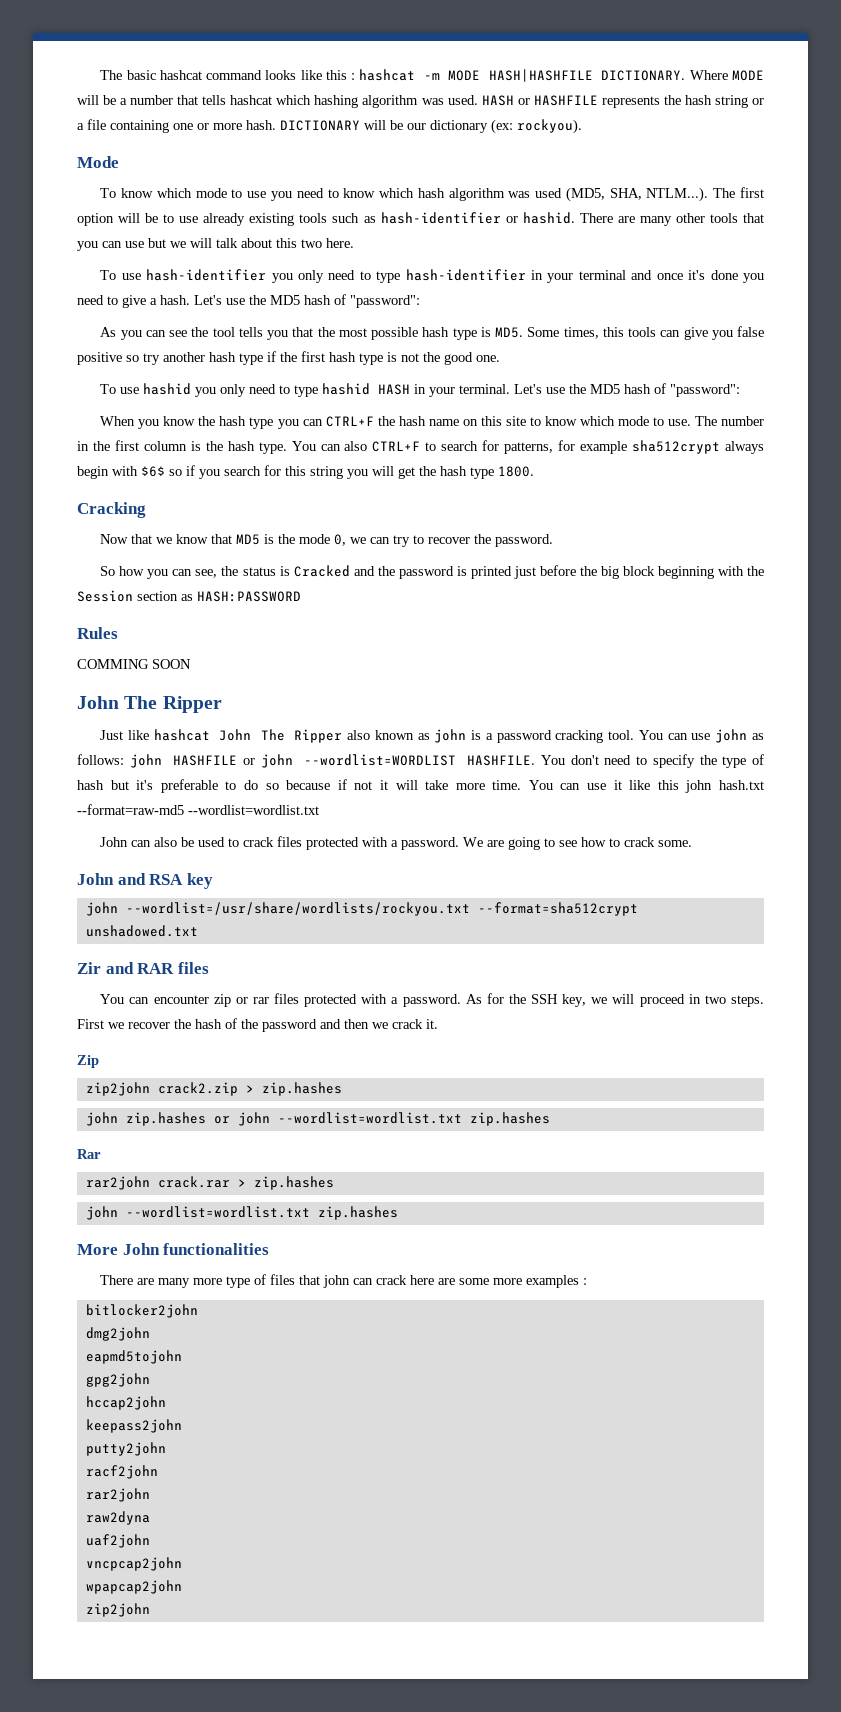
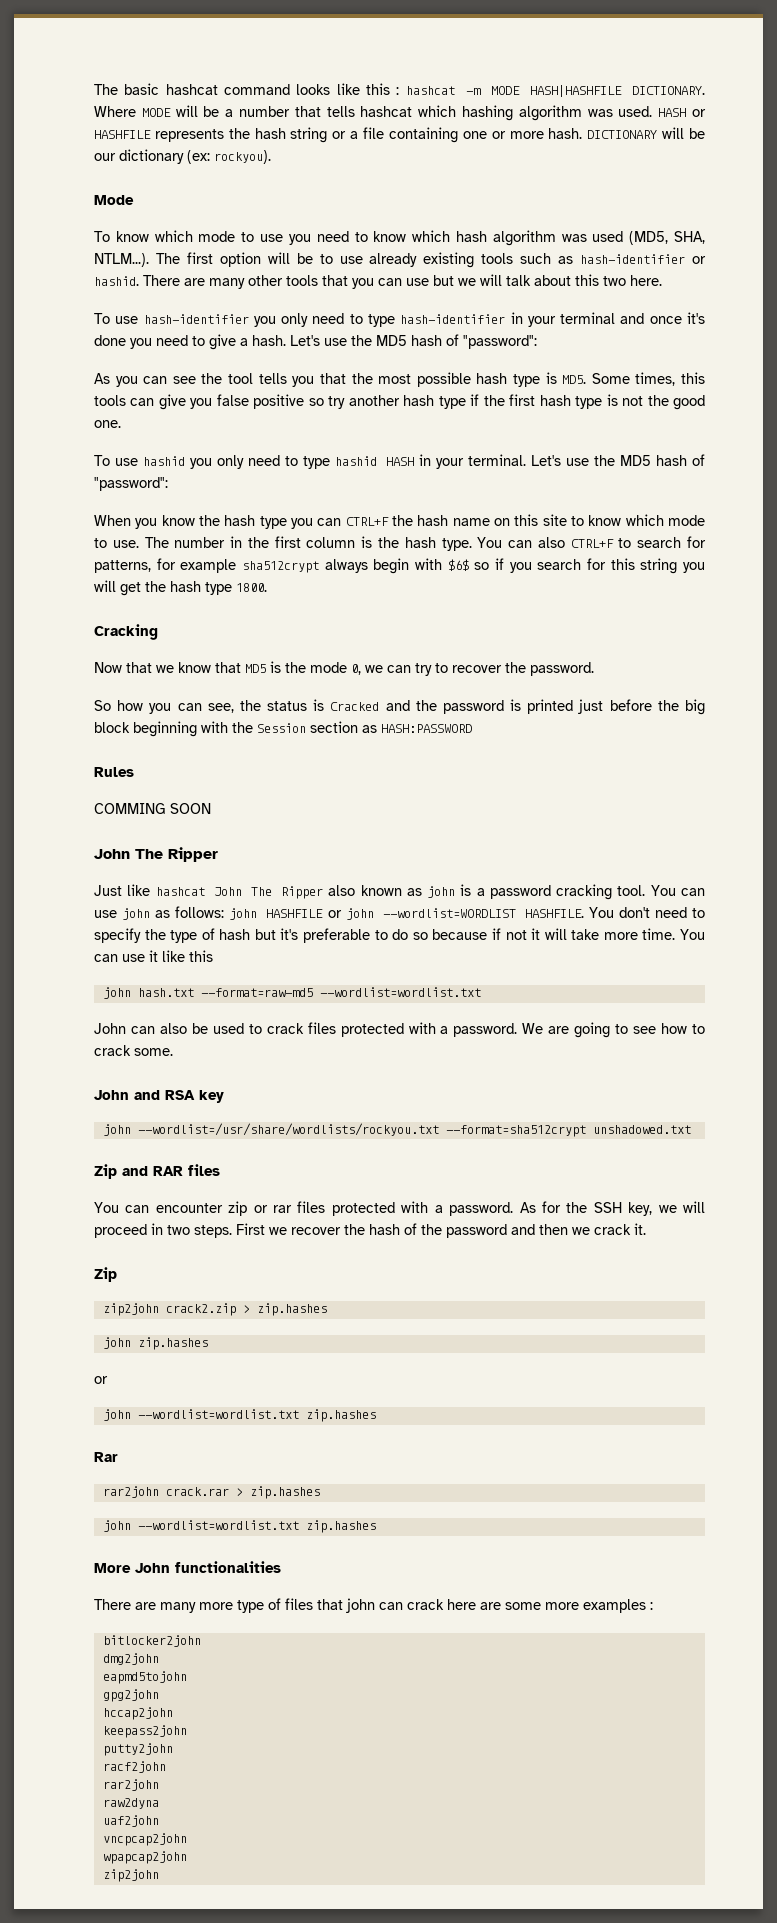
- You can use it like this john hash.txt --format=raw-md5 --wordlist=wordlist.txt
+ You can use it like this
+ john hash.txt --format=raw-md5 --wordlist=wordlist.txt
- Zir and RAR files
+ Zip and RAR files
- john zip.hashes or john --wordlist=wordlist.txt zip.hashes
+ john zip.hashes
+ or
+ john --wordlist=wordlist.txt zip.hashes

